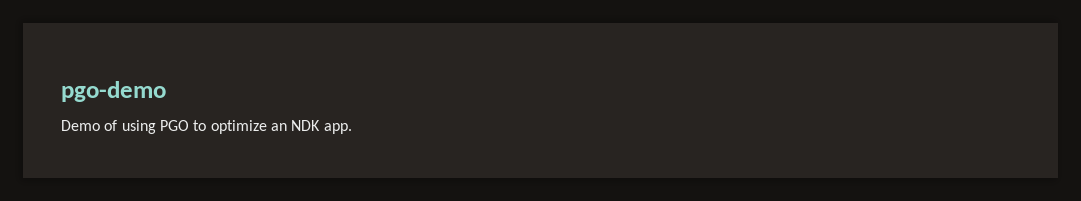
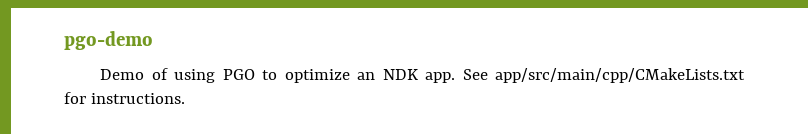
+ See app/src/main/cpp/CMakeLists.txt for instructions.

